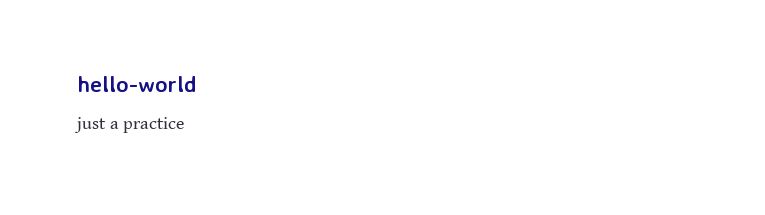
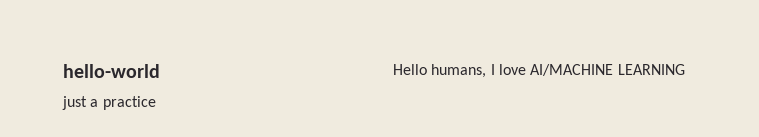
+ Hello humans, I love AI/MACHINE LEARNING

